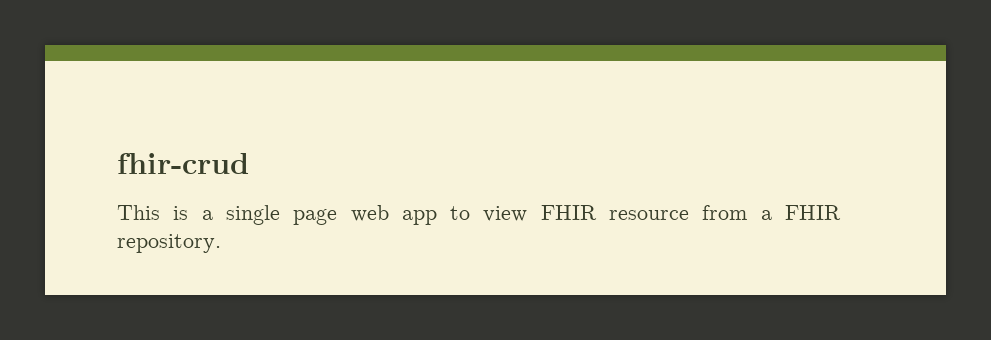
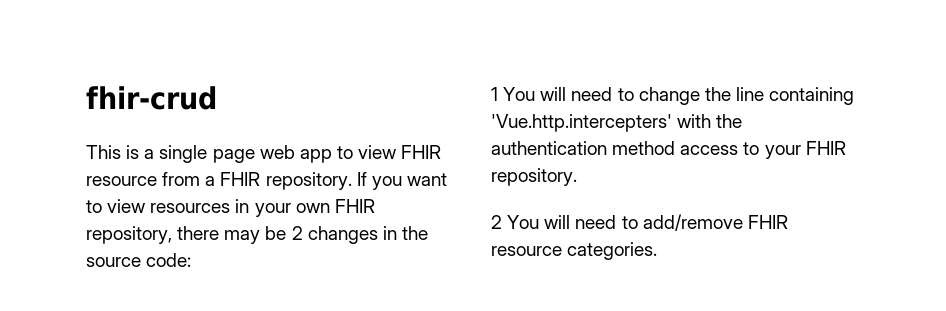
+ If you want to view resources in your own FHIR repository, there may be 2 changes in the source code:
+ 1 You will need to change the line containing 'Vue.http.intercepters' with the authentication method access to your FHIR repository.
+ 2 You will need to add/remove FHIR resource categories.

